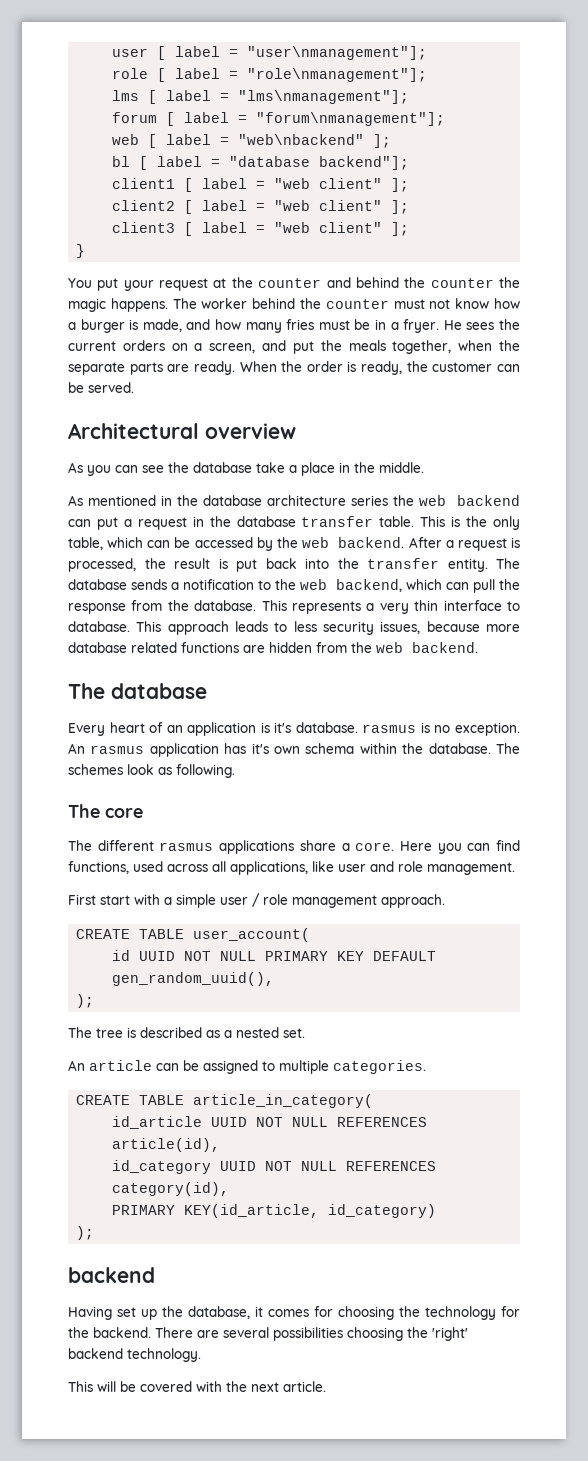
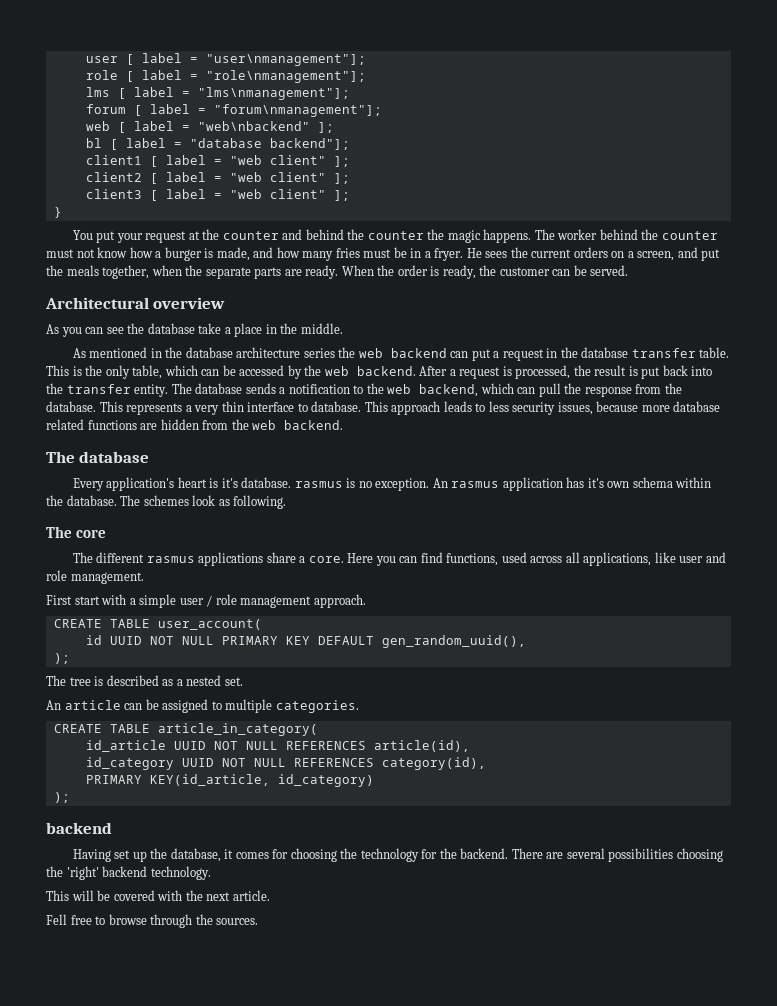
- Every heart of an application is it's database. rasmus is no exception.
+ Every application's heart is it's database. rasmus is no exception.
+ Fell free to browse through the sources.

